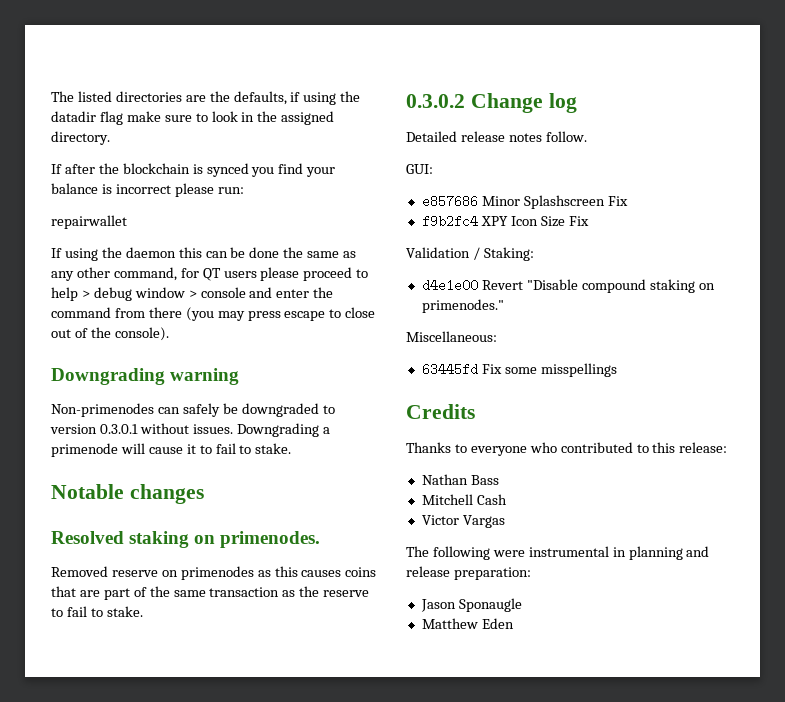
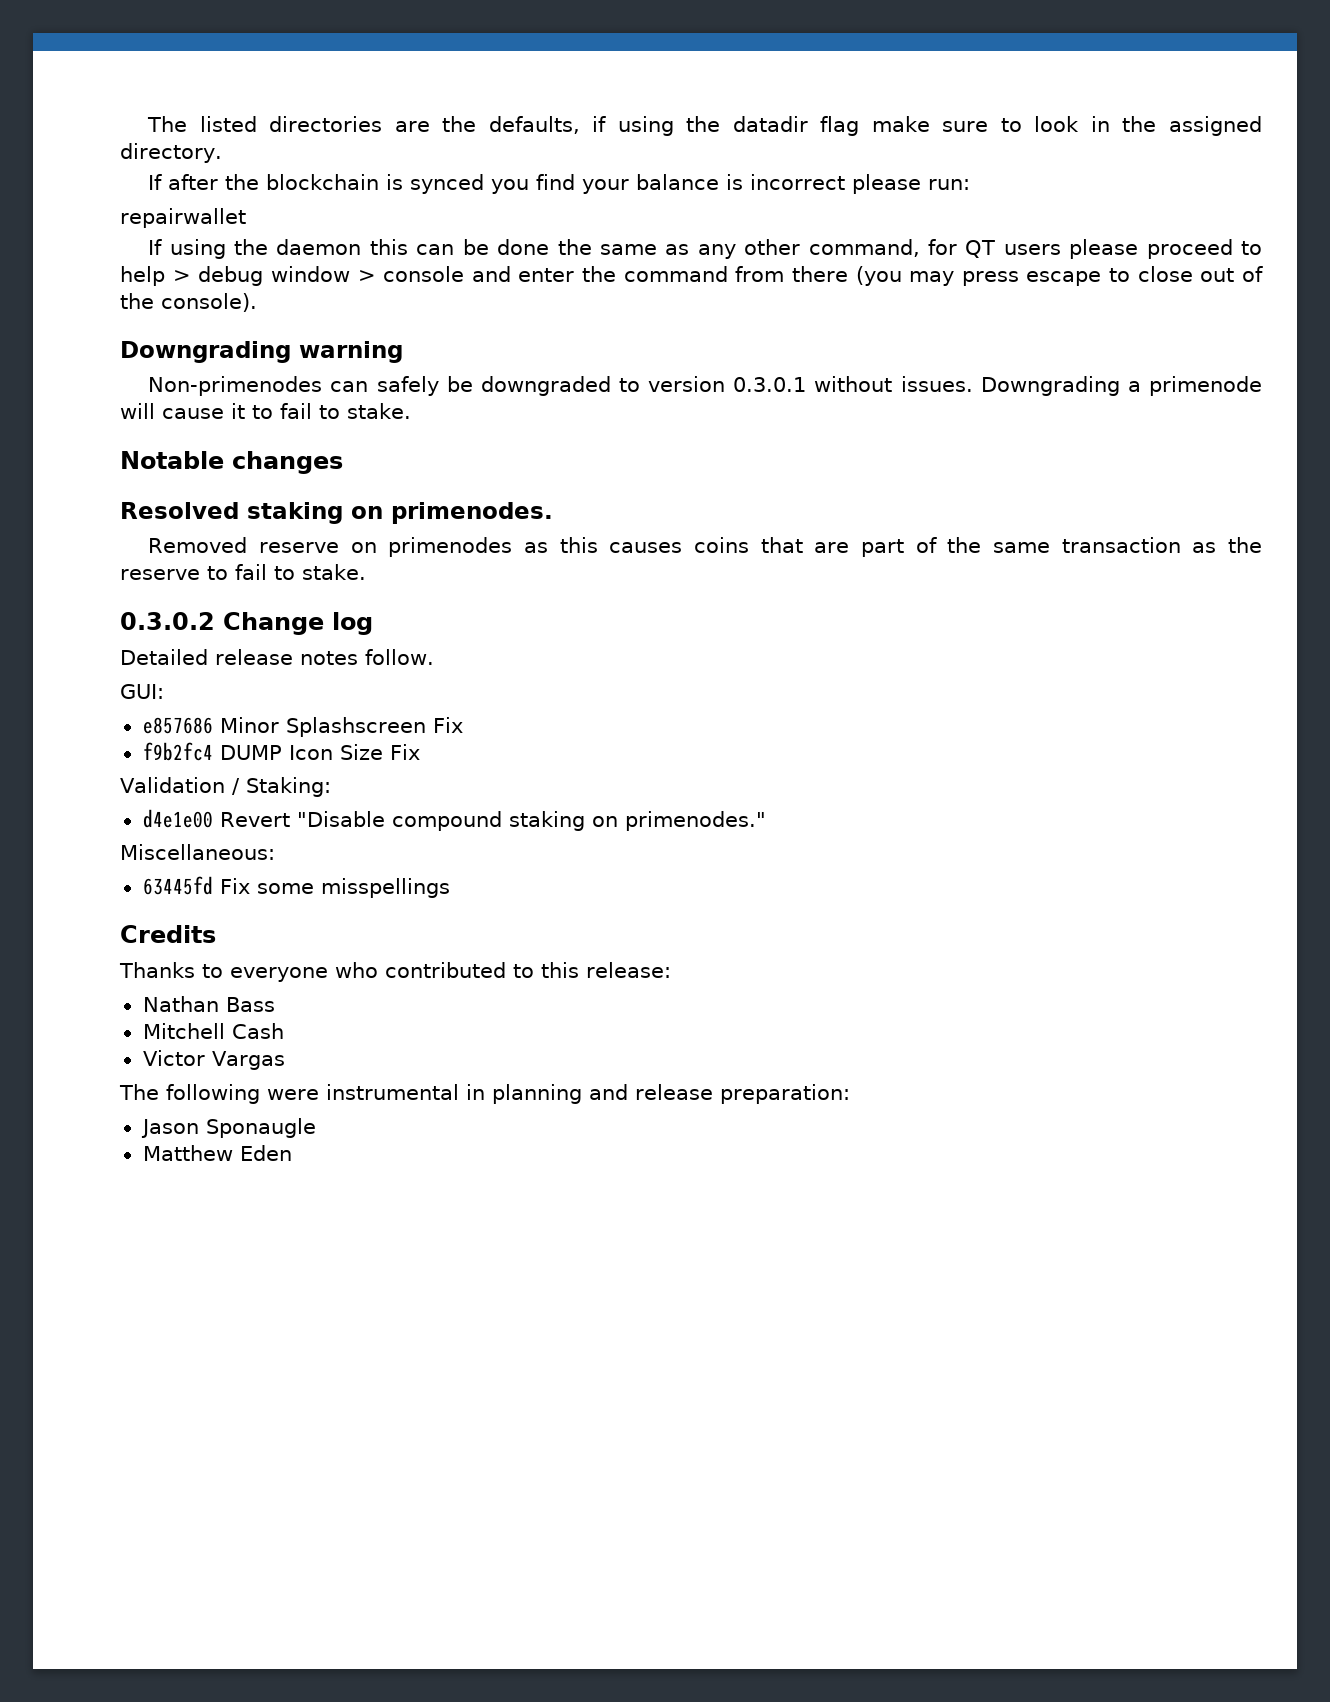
- f9b2fc4 XPY Icon Size Fix
+ f9b2fc4 DUMP Icon Size Fix

